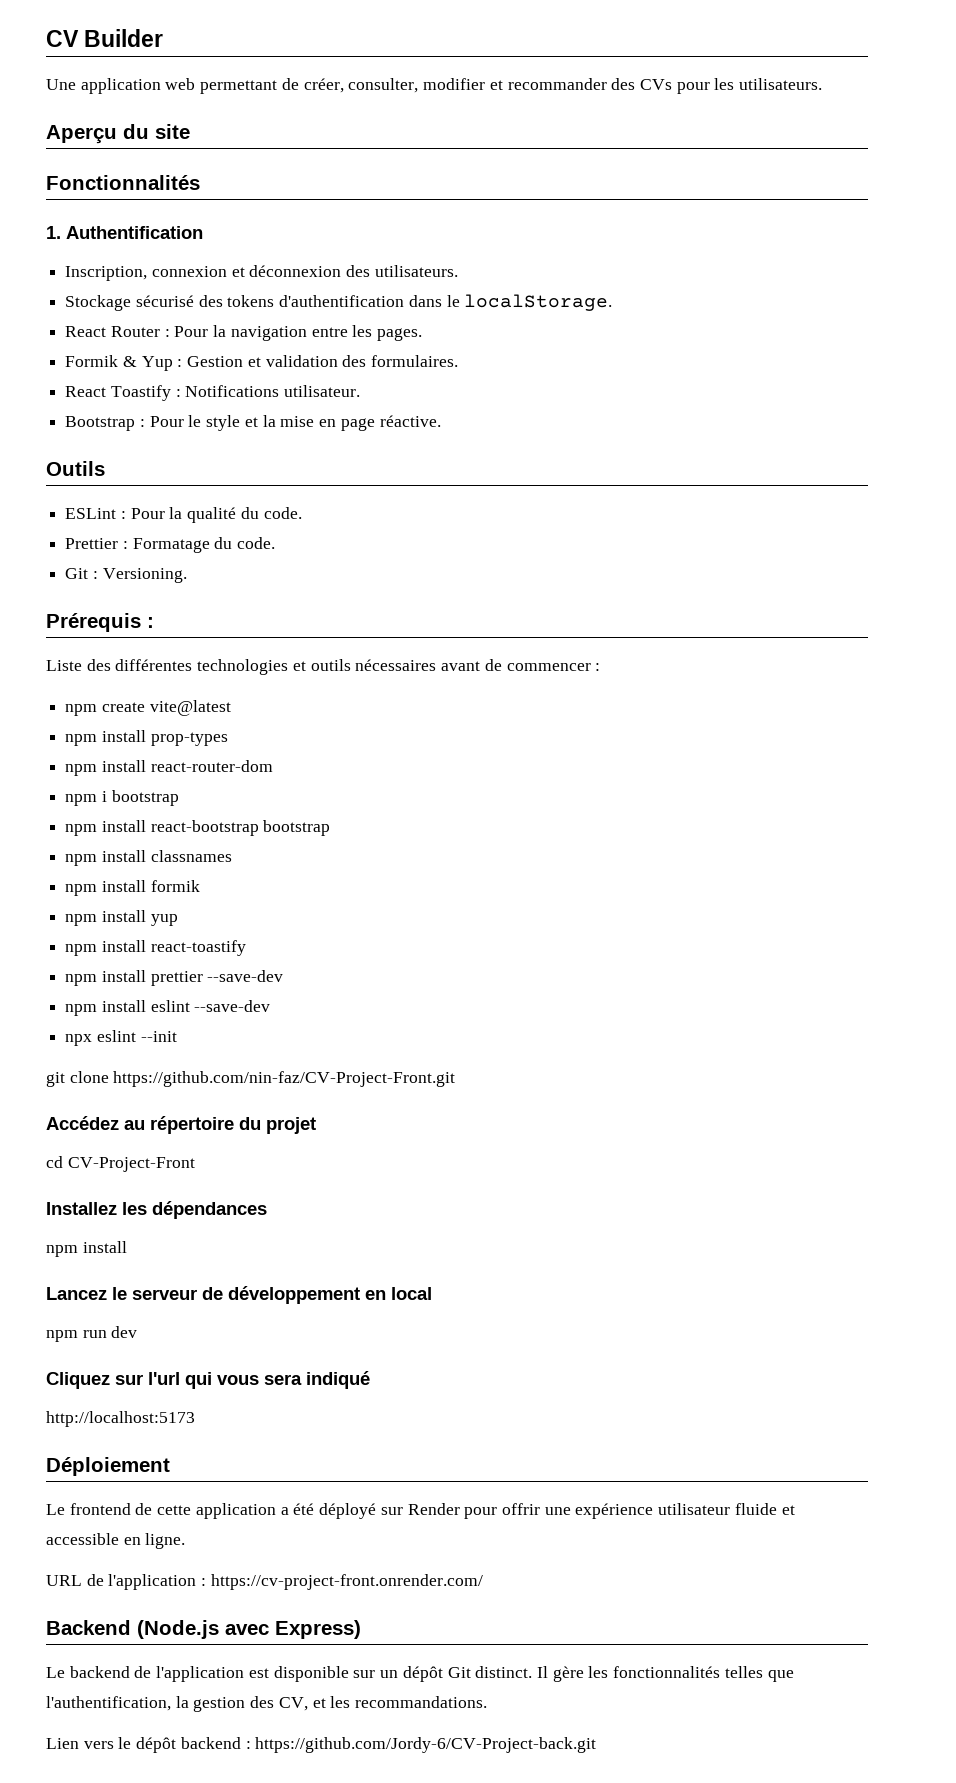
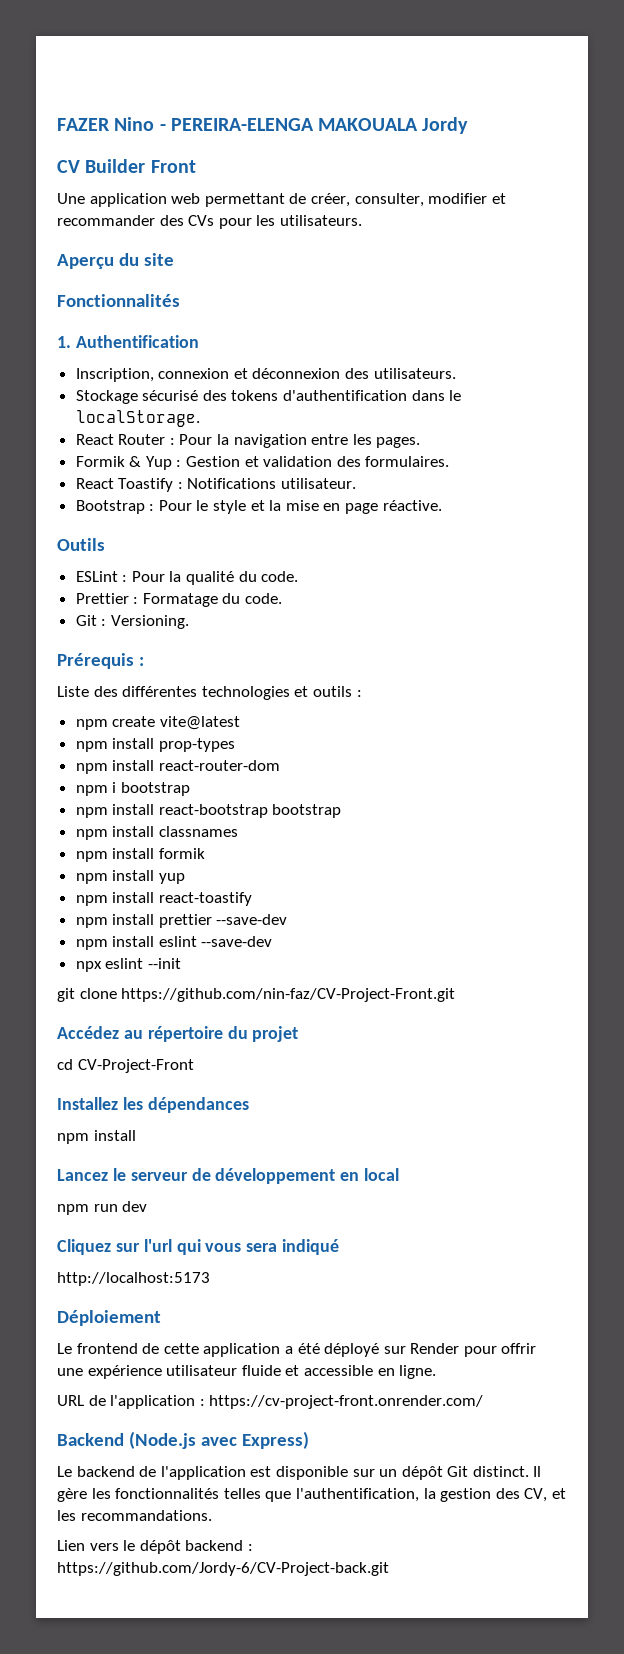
+ FAZER Nino - PEREIRA-ELENGA MAKOUALA Jordy
- CV Builder
+ CV Builder Front
- Liste des différentes technologies et outils nécessaires avant de commencer :
+ Liste des différentes technologies et outils :

